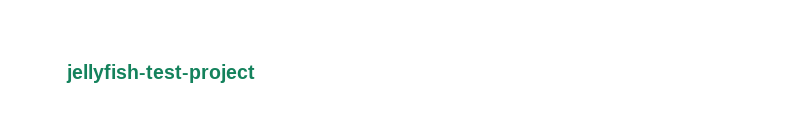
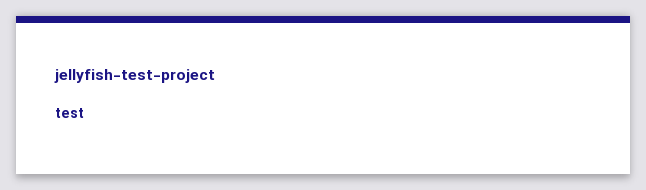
+ test

